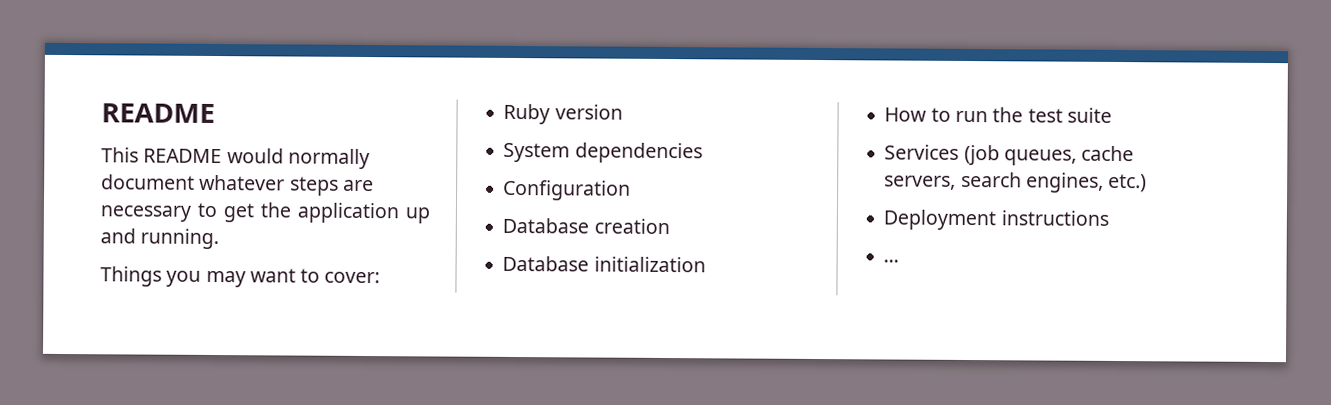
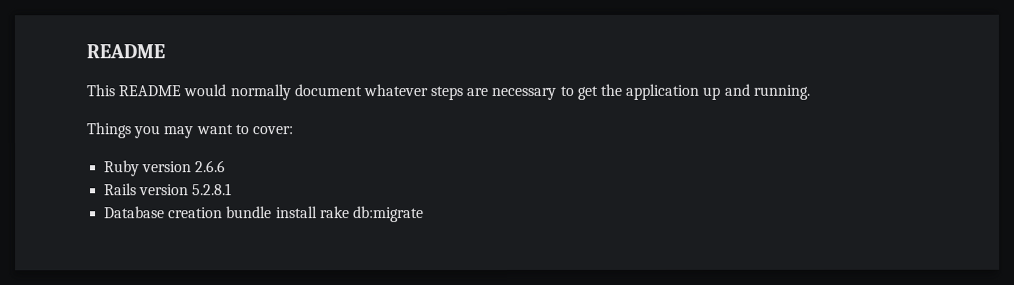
- Ruby version
- System dependencies
- Configuration
- Database creation
- Database initialization
- How to run the test suite
- Services (job queues, cache servers, search engines, etc.)
- Deployment instructions
- ...
+ Ruby version 2.6.6
+ Rails version 5.2.8.1
+ Database creation bundle install rake db:migrate

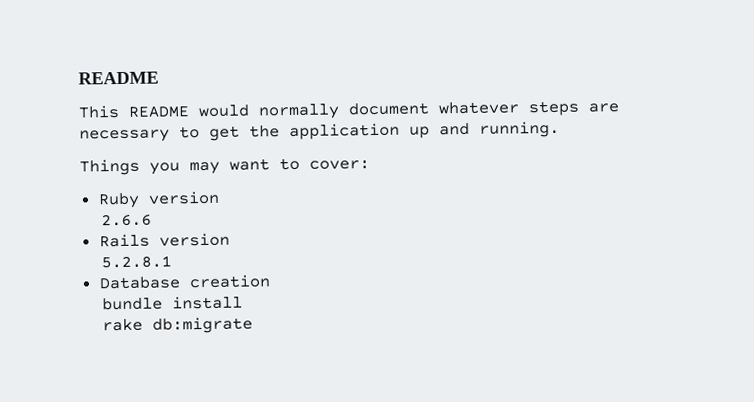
- Ruby version 2.6.6
+ Ruby version
+ 2.6.6
- Rails version 5.2.8.1
+ Rails version
+ 5.2.8.1
- Database creation bundle install rake db:migrate
+ Database creation
+ bundle install
+ rake db:migrate

